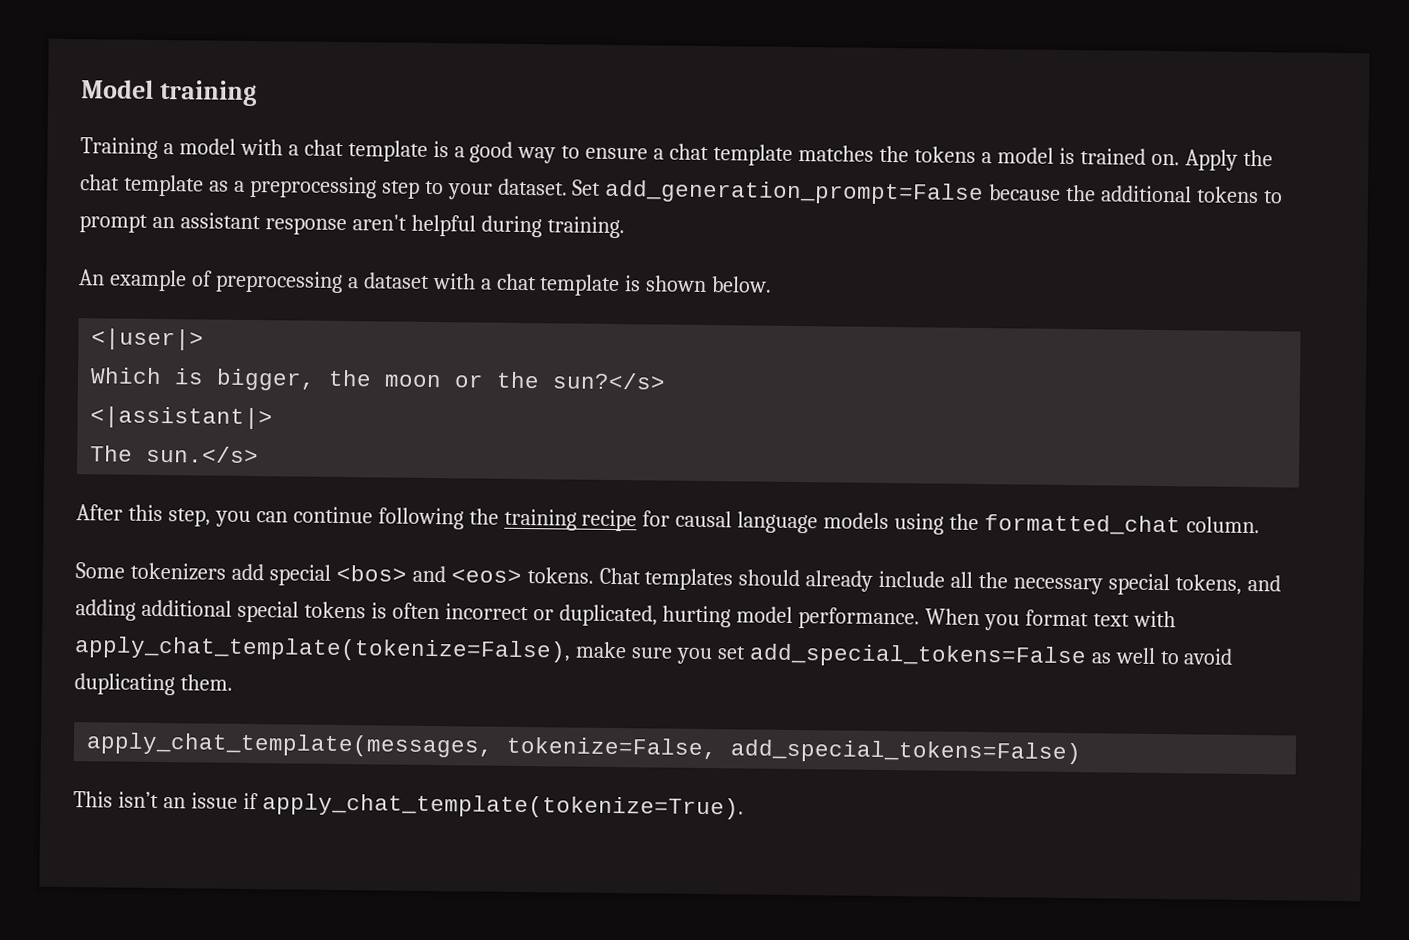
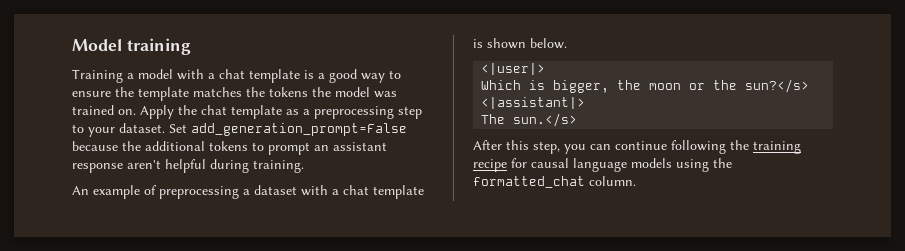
- Training a model with a chat template is a good way to ensure a chat template matches the tokens a model is trained on.
+ Training a model with a chat template is a good way to ensure the template matches the tokens the model was trained on.
- Some tokenizers add special <bos> and <eos> tokens. Chat templates should already include all the necessary special tokens, and adding additional special tokens is often incorrect or duplicated, hurting model performance. When you format text with apply_chat_template(tokenize=False), make sure you set add_special_tokens=False as well to avoid duplicating them.
- apply_chat_template(messages, tokenize=False, add_special_tokens=False)
- This isn’t an issue if apply_chat_template(tokenize=True).

